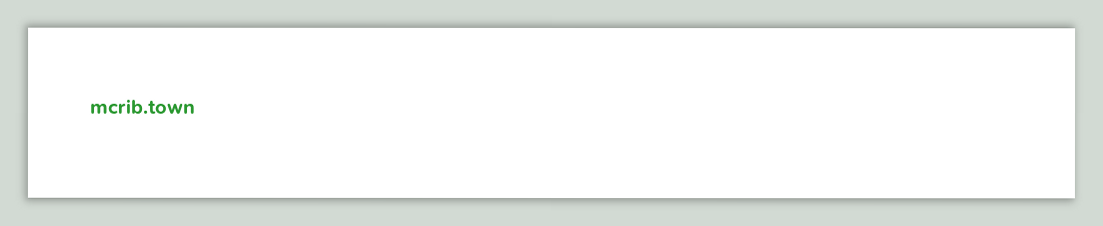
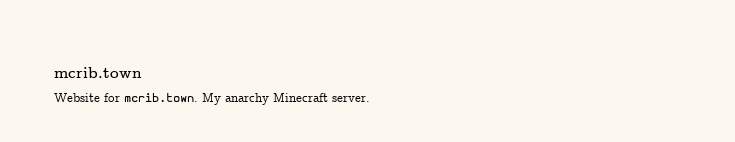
+ Website for mcrib.town. My anarchy Minecraft server.

